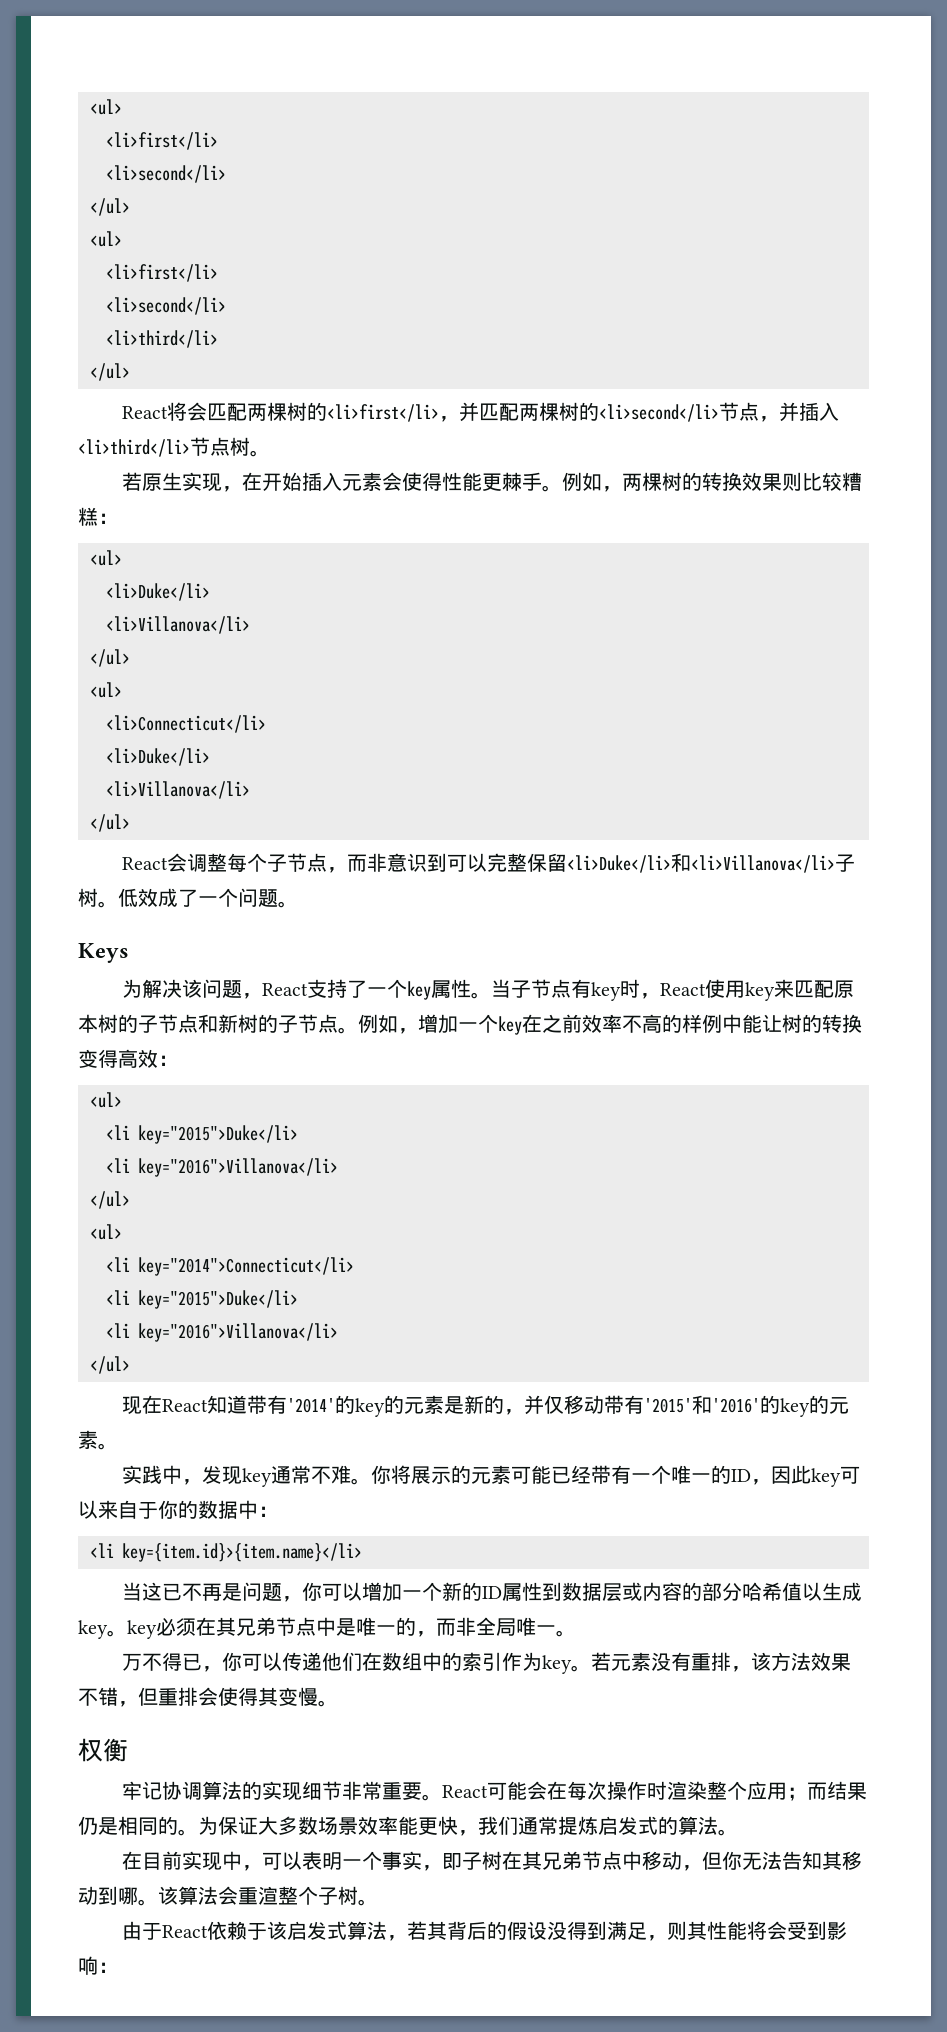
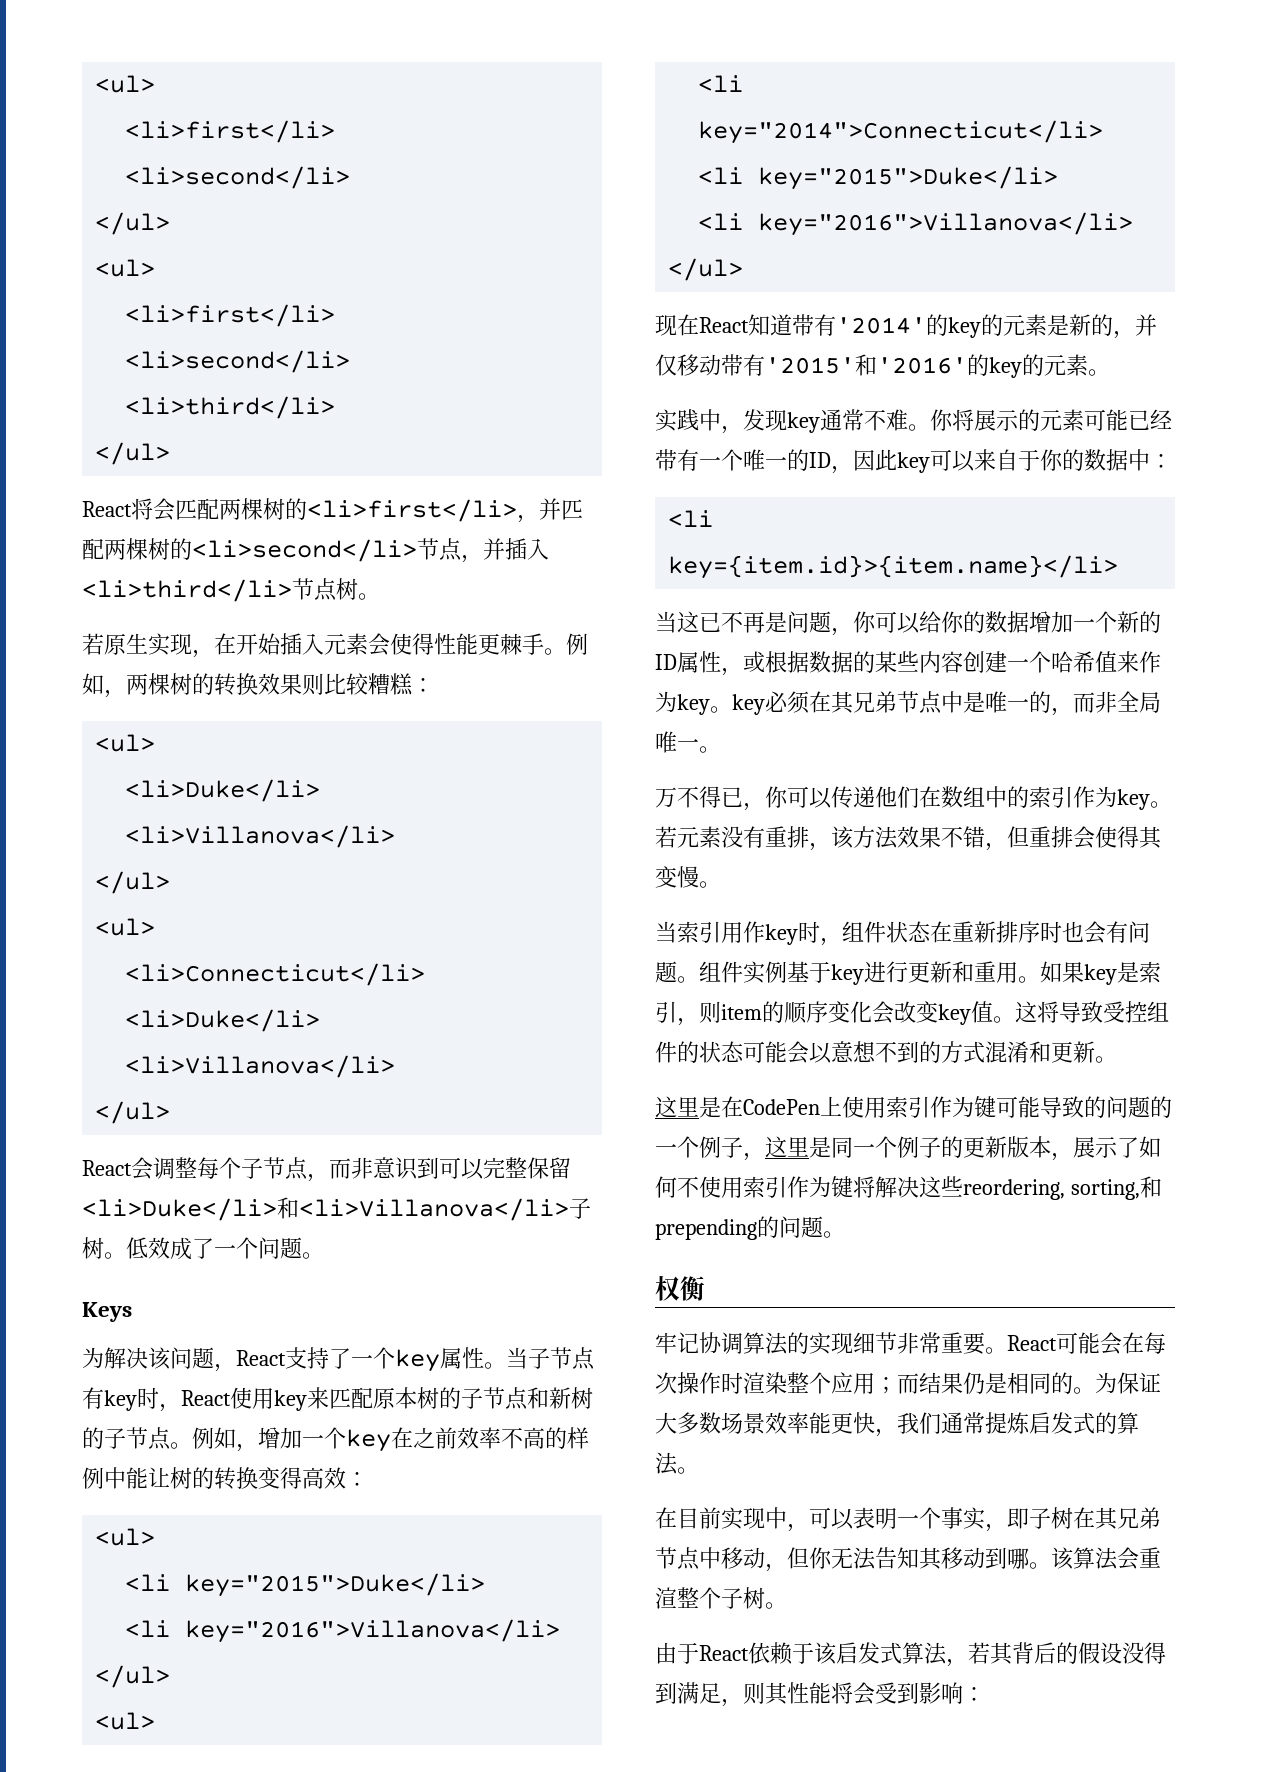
- 当这已不再是问题，你可以增加一个新的ID属性到数据层或内容的部分哈希值以生成key。key必须在其兄弟节点中是唯一的，而非全局唯一。
+ 当这已不再是问题，你可以给你的数据增加一个新的ID属性，或根据数据的某些内容创建一个哈希值来作为key。key必须在其兄弟节点中是唯一的，而非全局唯一。
+ 当索引用作key时，组件状态在重新排序时也会有问题。组件实例基于key进行更新和重用。如果key是索引，则item的顺序变化会改变key值。这将导致受控组件的状态可能会以意想不到的方式混淆和更新。
+ 这里是在CodePen上使用索引作为键可能导致的问题的一个例子，这里是同一个例子的更新版本，展示了如何不使用索引作为键将解决这些reordering, sorting,和prepending的问题。

